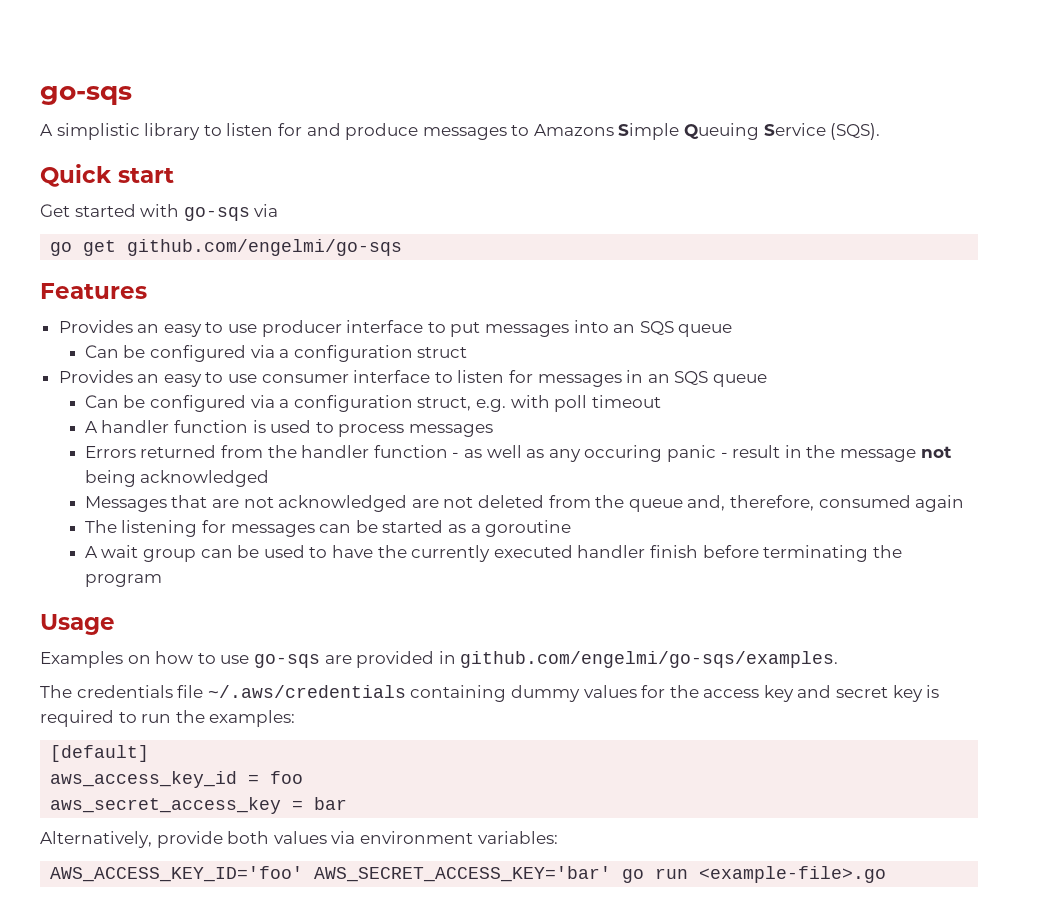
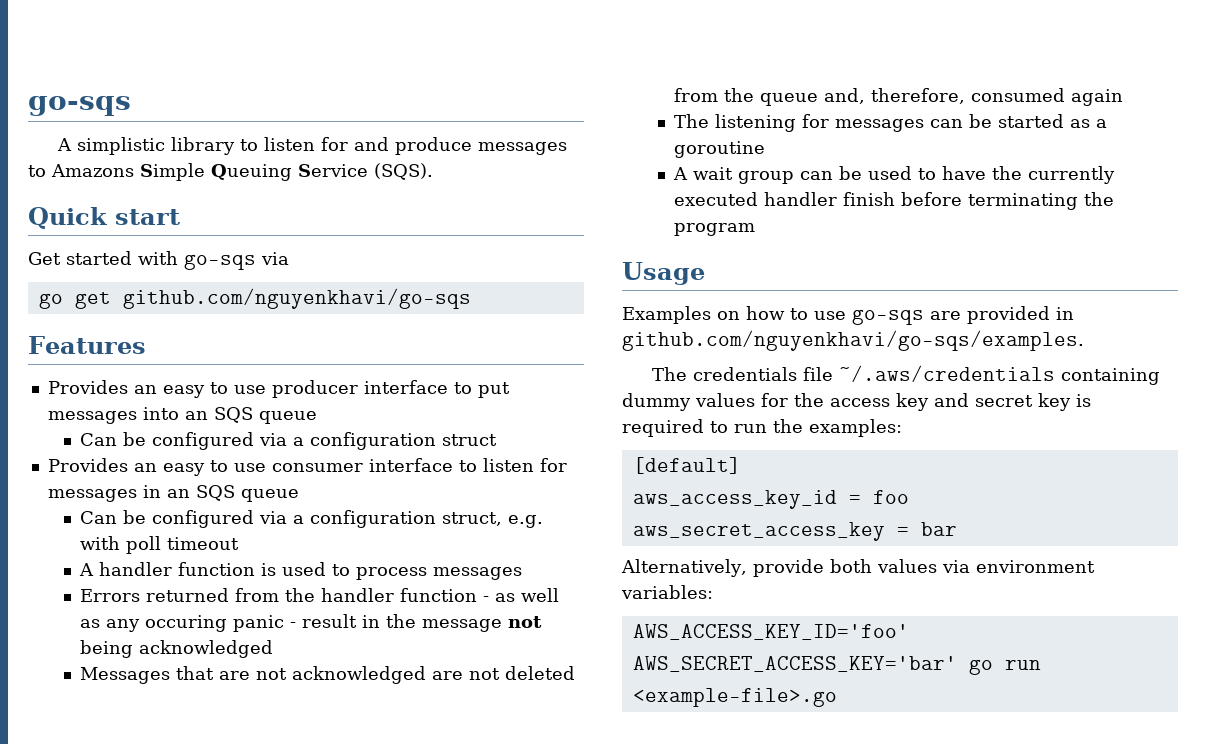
- go get github.com/engelmi/go-sqs
+ go get github.com/nguyenkhavi/go-sqs
- Examples on how to use go-sqs are provided in github.com/engelmi/go-sqs/examples.
+ Examples on how to use go-sqs are provided in github.com/nguyenkhavi/go-sqs/examples.

